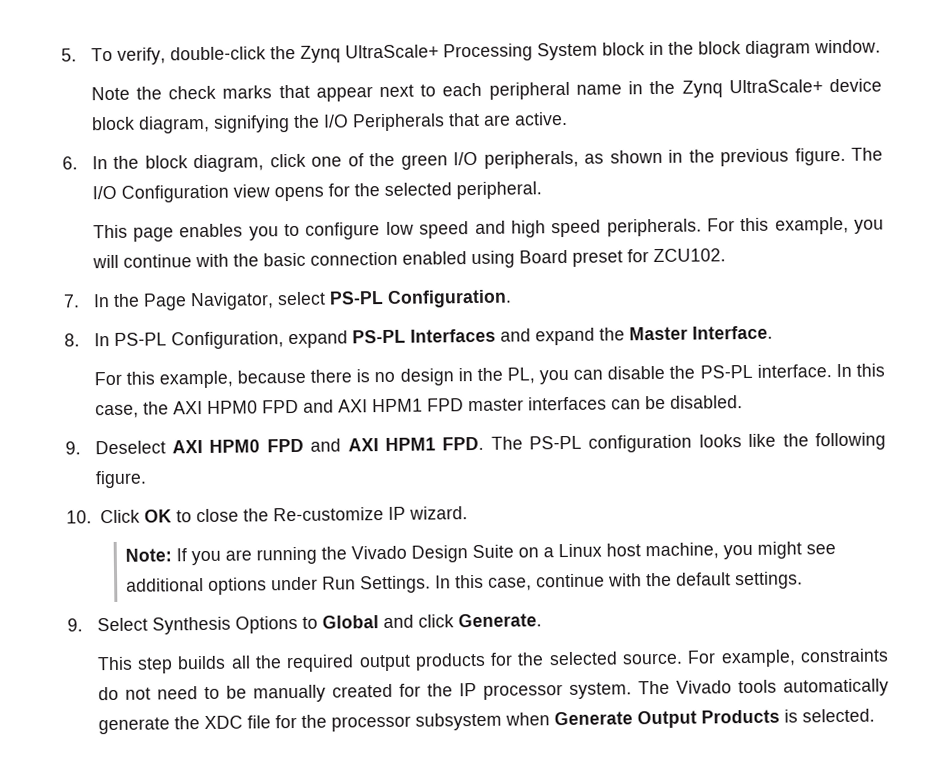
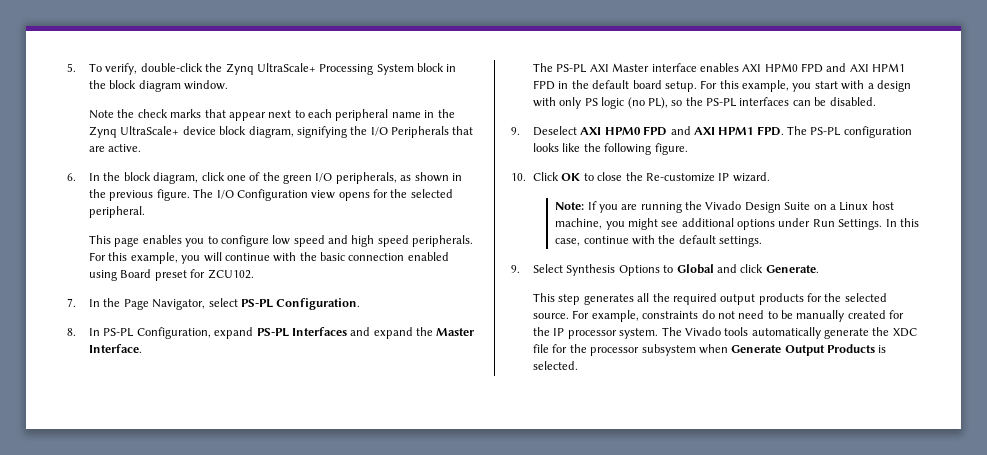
- For this example, because there is no design in the PL, you can disable the PS-PL interface. In this case, the AXI HPM0 FPD and AXI HPM1 FPD master interfaces can be disabled.
+ The PS-PL AXI Master interface enables AXI HPM0 FPD and AXI HPM1 FPD in the default board setup. For this example, you start with a design with only PS logic (no PL), so the PS-PL interfaces can be disabled.
- This step builds all the required output products for the selected source.
+ This step generates all the required output products for the selected source.

